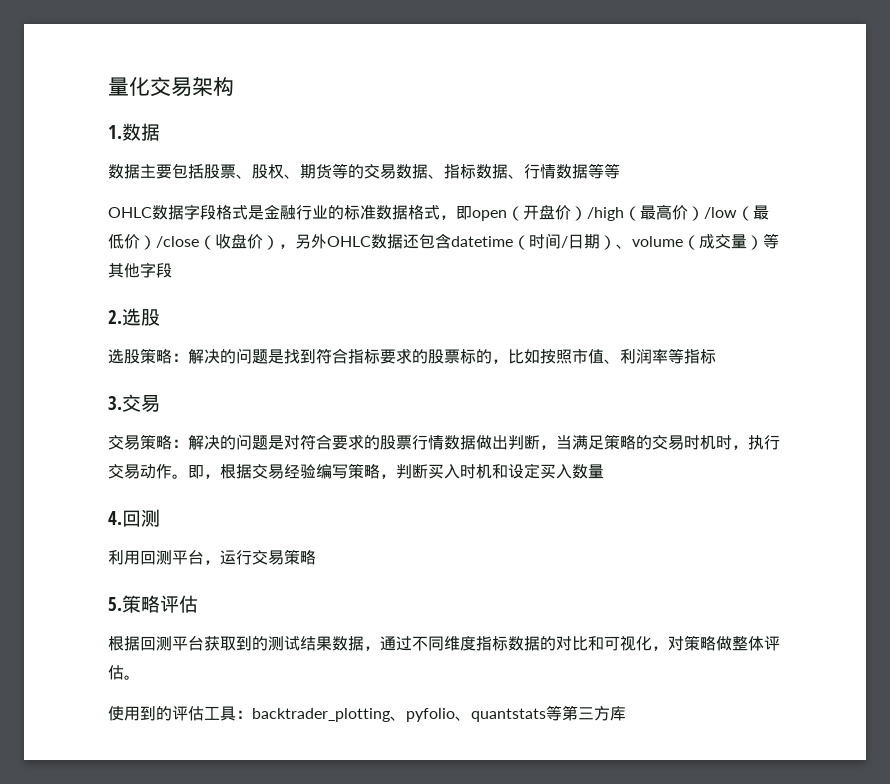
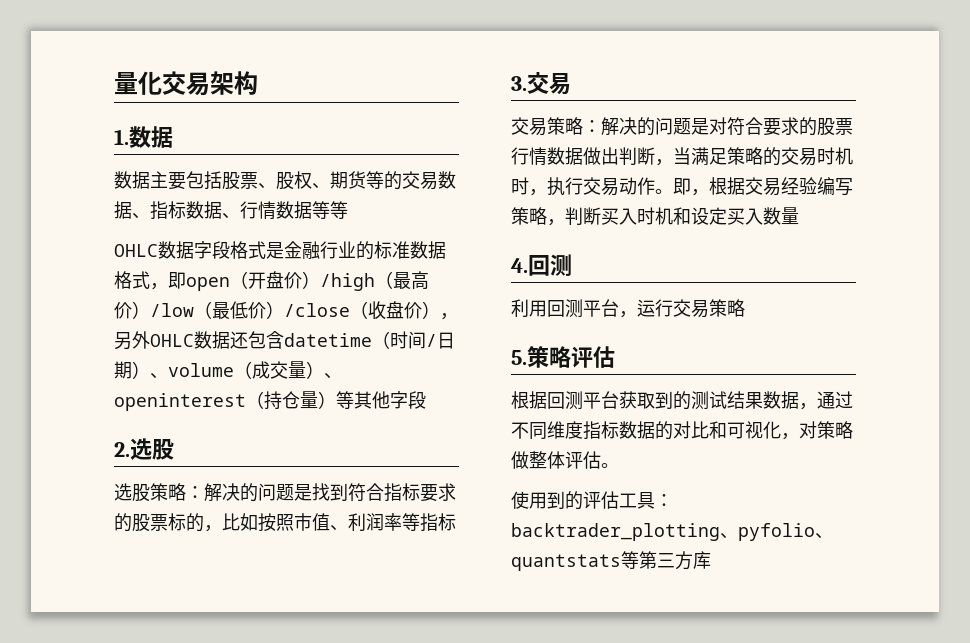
- OHLC数据字段格式是金融行业的标准数据格式，即open（开盘价）/high（最高价）/low（最低价）/close（收盘价），另外OHLC数据还包含datetime（时间/日期）、volume（成交量）等其他字段
+ OHLC数据字段格式是金融行业的标准数据格式，即open（开盘价）/high（最高价）/low（最低价）/close（收盘价），另外OHLC数据还包含datetime（时间/日期）、volume（成交量）、openinterest（持仓量）等其他字段

